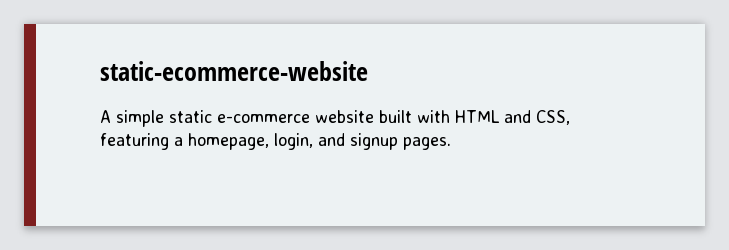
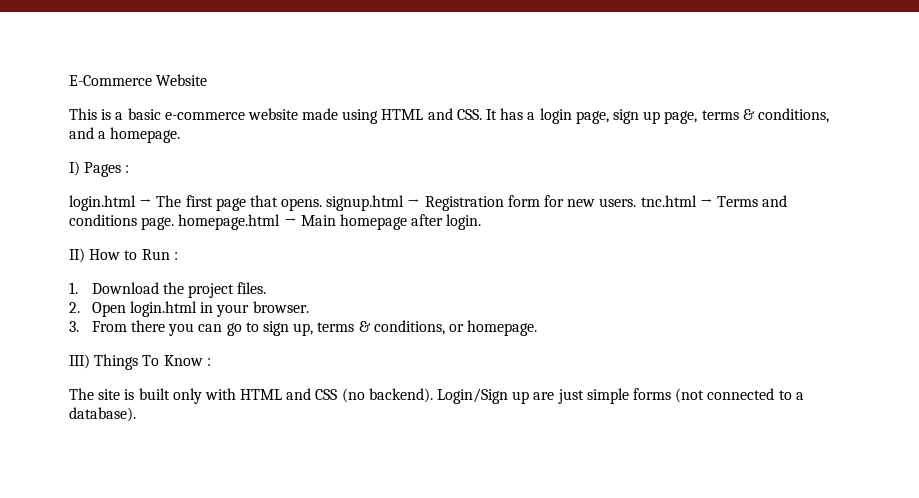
- static-ecommerce-website
- A simple static e-commerce website built with HTML and CSS, featuring a homepage, login, and signup pages.
+ E-Commerce Website
+ This is a basic e-commerce website made using HTML and CSS. It has a login page, sign up page, terms & conditions, and a homepage.
+ I) Pages :
+ login.html → The first page that opens. signup.html → Registration form for new users. tnc.html → Terms and conditions page. homepage.html → Main homepage after login.
+ II) How to Run :
+ 1. Download the project files.
+ 2. Open login.html in your browser.
+ 3. From there you can go to sign up, terms & conditions, or homepage.
+ III) Things To Know :
+ The site is built only with HTML and CSS (no backend). Login/Sign up are just simple forms (not connected to a database).

